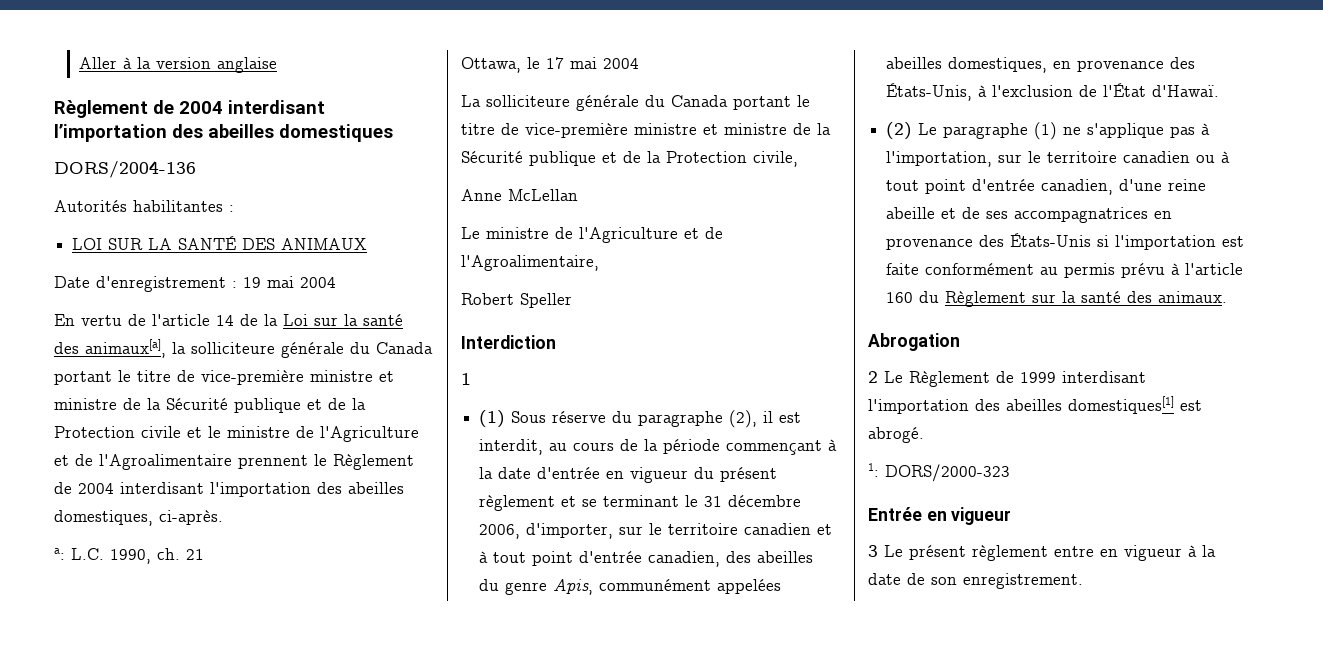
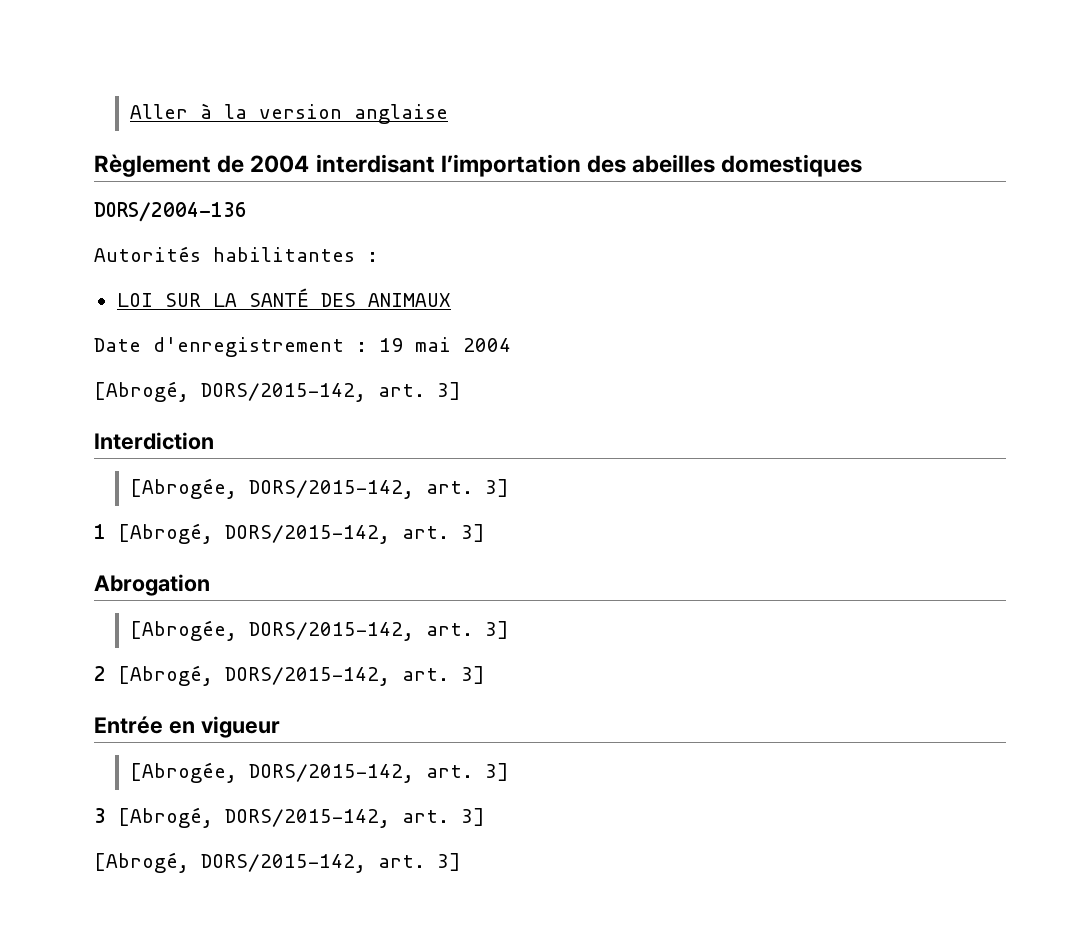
  Date d'enregistrement : 19 mai 2004
- En vertu de l'article 14 de la Loi sur la santé des animaux[a], la solliciteure générale du Canada portant le titre de vice-première ministre et ministre de la Sécurité publique et de la Protection civile et le ministre de l'Agriculture et de l'Agroalimentaire prennent le Règlement de 2004 interdisant l'importation des abeilles domestiques, ci-après.
- a: L.C. 1990, ch. 21
- Ottawa, le 17 mai 2004
- La solliciteure générale du Canada portant le titre de vice-première ministre et ministre de la Sécurité publique et de la Protection civile,
- Anne McLellan
- Le ministre de l'Agriculture et de l'Agroalimentaire,
- Robert Speller
+ [Abrogé, DORS/2015-142, art. 3]
  Interdiction
- 1
- (1) Sous réserve du paragraphe (2), il est interdit, au cours de la période commençant à la date d'entrée en vigueur du présent règlement et se terminant le 31 décembre 2006, d'importer, sur le territoire canadien et à tout point d'entrée canadien, des abeilles du genre Apis, communément appelées abeilles domestiques, en provenance des États-Unis, à l'exclusion de l'État d'Hawaï.
- (2) Le paragraphe (1) ne s'applique pas à l'importation, sur le territoire canadien ou à tout point d'entrée canadien, d'une reine abeille et de ses accompagnatrices en provenance des États-Unis si l'importation est faite conformément au permis prévu à l'article 160 du Règlement sur la santé des animaux.
+ [Abrogée, DORS/2015-142, art. 3]
+ 1 [Abrogé, DORS/2015-142, art. 3]
  Abrogation
- 2 Le Règlement de 1999 interdisant l'importation des abeilles domestiques[1] est abrogé.
- 1: DORS/2000-323
+ [Abrogée, DORS/2015-142, art. 3]
+ 2 [Abrogé, DORS/2015-142, art. 3]
  Entrée en vigueur
- 3 Le présent règlement entre en vigueur à la date de son enregistrement.
+ [Abrogée, DORS/2015-142, art. 3]
+ 3 [Abrogé, DORS/2015-142, art. 3]
+ [Abrogé, DORS/2015-142, art. 3]

